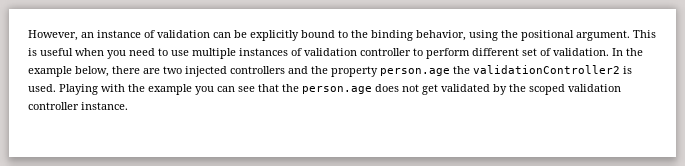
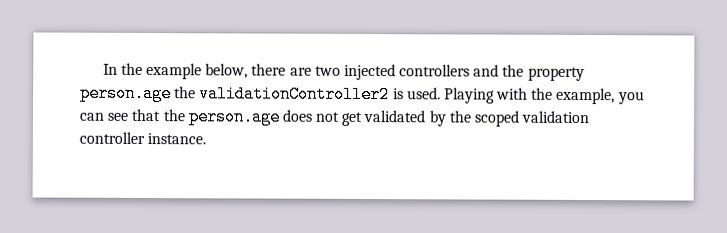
- However, an instance of validation can be explicitly bound to the binding behavior, using the positional argument. This is useful when you need to use multiple instances of validation controller to perform different set of validation.
- Playing with the example you can see that the person.age does not get validated by the scoped validation controller instance.
+ Playing with the example, you can see that the person.age does not get validated by the scoped validation controller instance.

